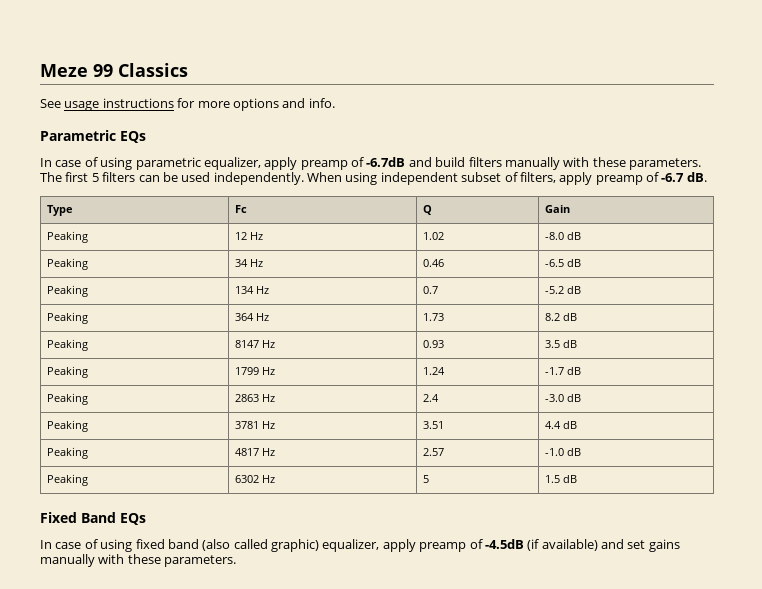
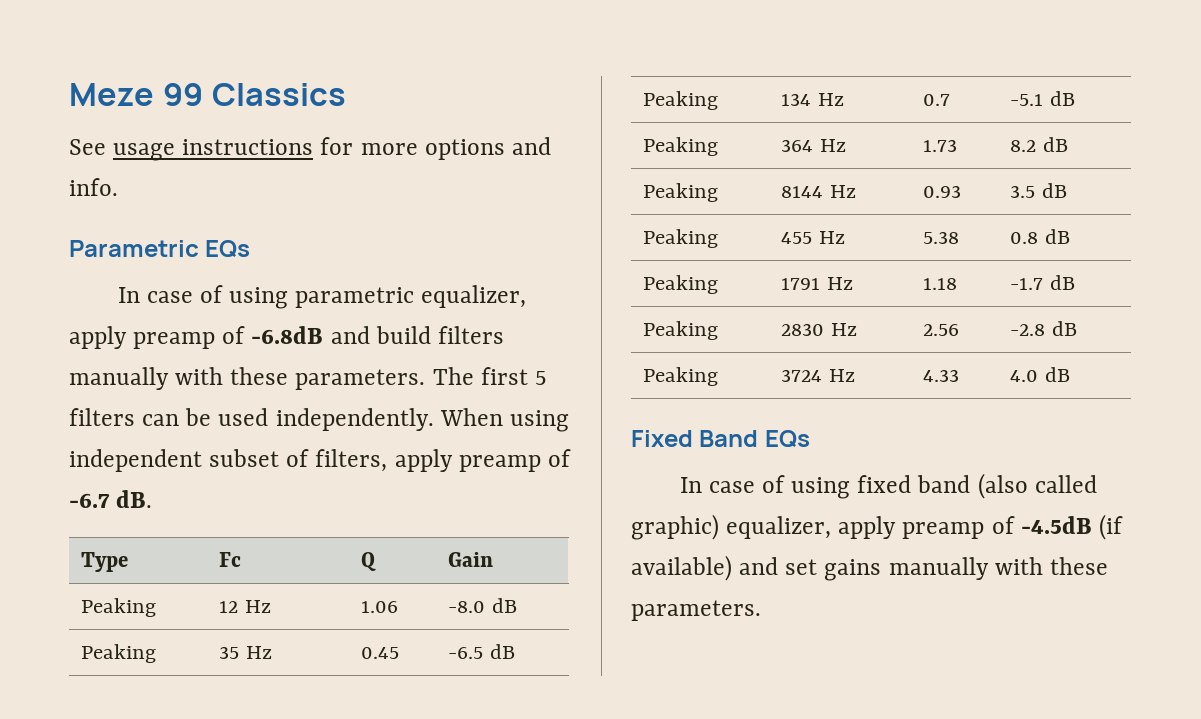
- In case of using parametric equalizer, apply preamp of -6.7dB and build filters manually with these parameters.
+ In case of using parametric equalizer, apply preamp of -6.8dB and build filters manually with these parameters.
- Peaking | 12 Hz | 1.02 | -8.0 dB
+ Peaking | 12 Hz | 1.06 | -8.0 dB
- Peaking | 34 Hz | 0.46 | -6.5 dB
+ Peaking | 35 Hz | 0.45 | -6.5 dB
- Peaking | 134 Hz | 0.7 | -5.2 dB
+ Peaking | 134 Hz | 0.7 | -5.1 dB
- Peaking | 8147 Hz | 0.93 | 3.5 dB
+ Peaking | 8144 Hz | 0.93 | 3.5 dB
- Peaking | 1799 Hz | 1.24 | -1.7 dB
+ Peaking | 455 Hz | 5.38 | 0.8 dB
+ Peaking | 1791 Hz | 1.18 | -1.7 dB
- Peaking | 2863 Hz | 2.4 | -3.0 dB
- Peaking | 3781 Hz | 3.51 | 4.4 dB
- Peaking | 4817 Hz | 2.57 | -1.0 dB
- Peaking | 6302 Hz | 5 | 1.5 dB
+ Peaking | 2830 Hz | 2.56 | -2.8 dB
+ Peaking | 3724 Hz | 4.33 | 4.0 dB

